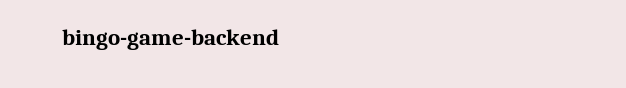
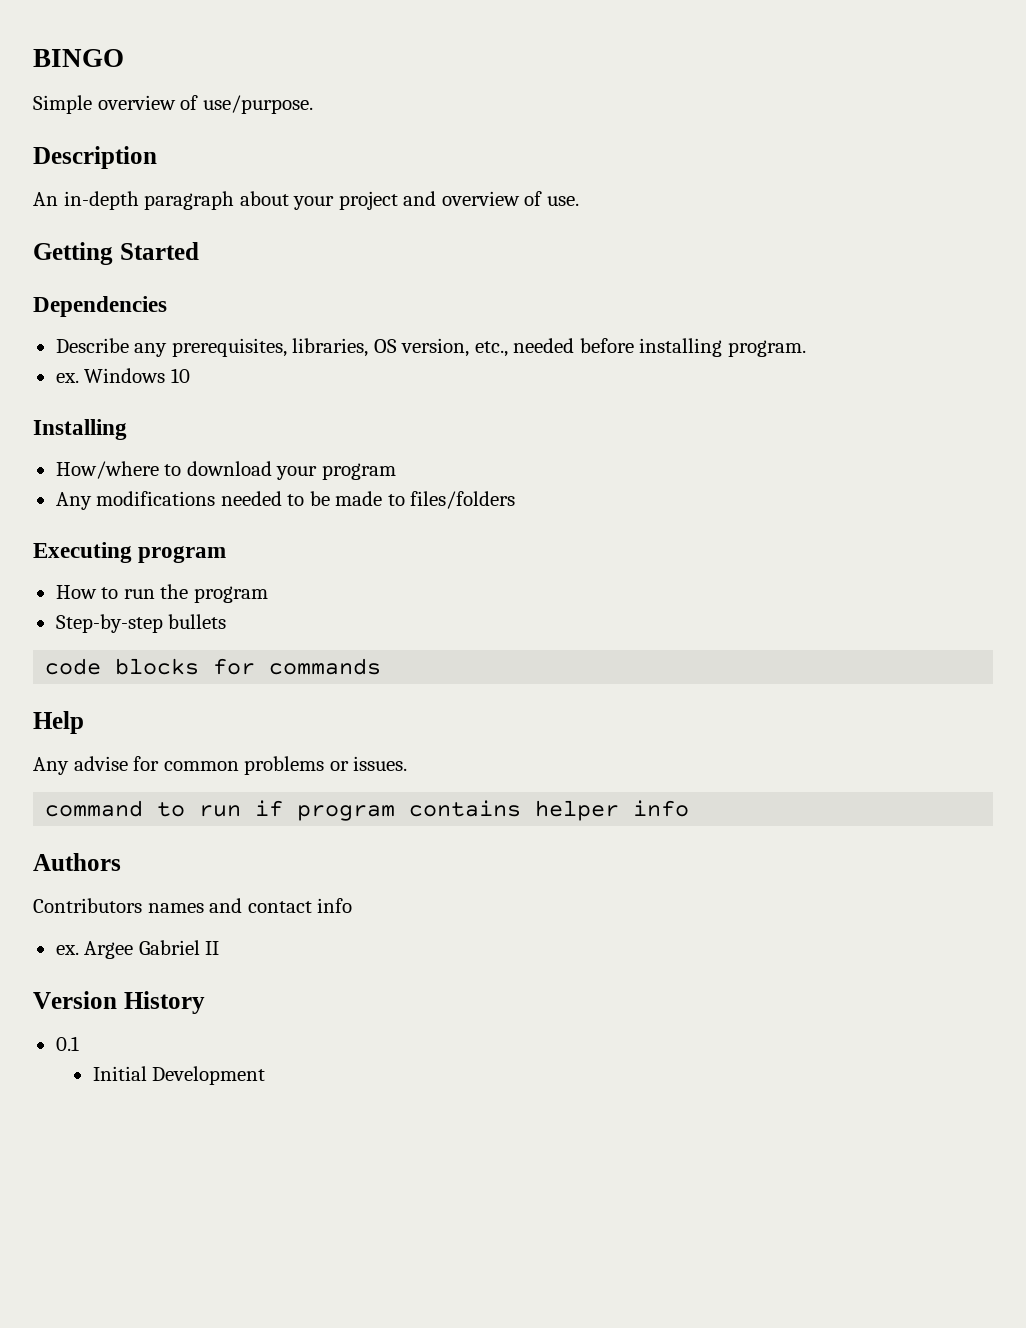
- bingo-game-backend
+ BINGO
+ Simple overview of use/purpose.
+ Description
+ An in-depth paragraph about your project and overview of use.
+ Getting Started
+ Dependencies
+ Describe any prerequisites, libraries, OS version, etc., needed before installing program.
+ ex. Windows 10
+ Installing
+ How/where to download your program
+ Any modifications needed to be made to files/folders
+ Executing program
+ How to run the program
+ Step-by-step bullets
+ code blocks for commands
+ Help
+ Any advise for common problems or issues.
+ command to run if program contains helper info
+ Authors
+ Contributors names and contact info
+ ex. Argee Gabriel II
+ Version History
+ 0.1
+ Initial Development

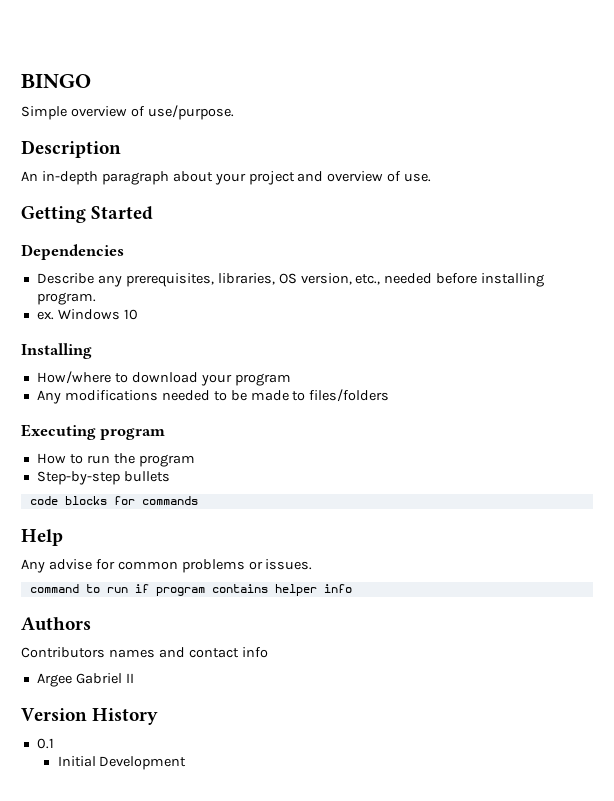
  Contributors names and contact info
- ex. Argee Gabriel II
+ Argee Gabriel II

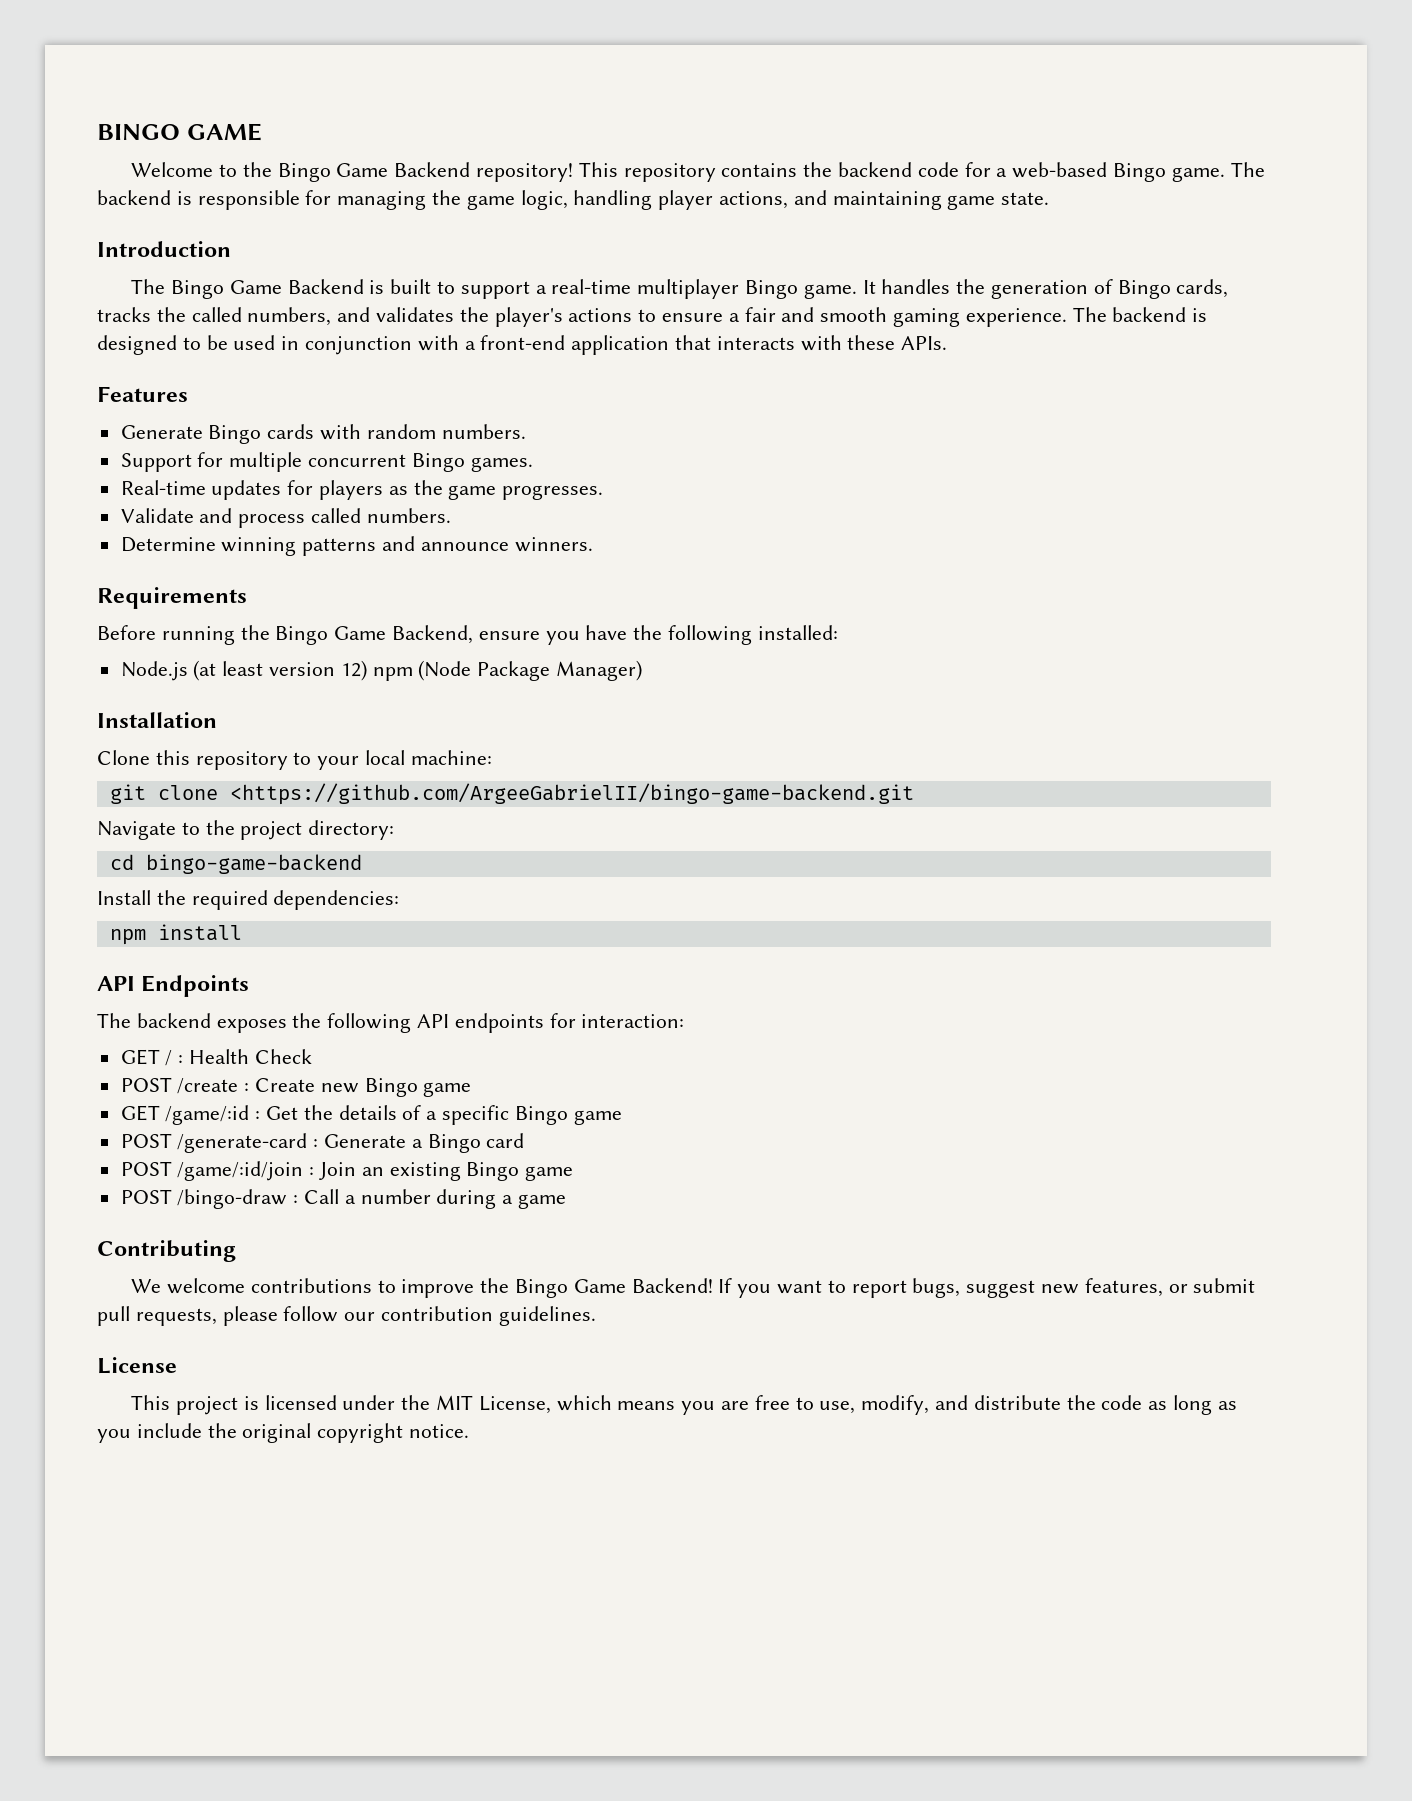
- BINGO
- Simple overview of use/purpose.
- Description
- An in-depth paragraph about your project and overview of use.
- Getting Started
- Dependencies
- Describe any prerequisites, libraries, OS version, etc., needed before installing program.
- ex. Windows 10
- Installing
- How/where to download your program
- Any modifications needed to be made to files/folders
- Executing program
- How to run the program
- Step-by-step bullets
- code blocks for commands
- Help
- Any advise for common problems or issues.
- command to run if program contains helper info
- Authors
- Contributors names and contact info
- Argee Gabriel II
- Version History
- 0.1
- Initial Development
+ BINGO GAME
+ Welcome to the Bingo Game Backend repository! This repository contains the backend code for a web-based Bingo game. The backend is responsible for managing the game logic, handling player actions, and maintaining game state.
+ Introduction
+ The Bingo Game Backend is built to support a real-time multiplayer Bingo game. It handles the generation of Bingo cards, tracks the called numbers, and validates the player's actions to ensure a fair and smooth gaming experience. The backend is designed to be used in conjunction with a front-end application that interacts with these APIs.
+ Features
+ Generate Bingo cards with random numbers.
+ Support for multiple concurrent Bingo games.
+ Real-time updates for players as the game progresses.
+ Validate and process called numbers.
+ Determine winning patterns and announce winners.
+ Requirements
+ Before running the Bingo Game Backend, ensure you have the following installed:
+ Node.js (at least version 12) npm (Node Package Manager)
+ Installation
+ Clone this repository to your local machine:
+ git clone <https://github.com/ArgeeGabrielII/bingo-game-backend.git
+ Navigate to the project directory:
+ cd bingo-game-backend
+ Install the required dependencies:
+ npm install
+ API Endpoints
+ The backend exposes the following API endpoints for interaction:
+ GET / : Health Check
+ POST /create : Create new Bingo game
+ GET /game/:id : Get the details of a specific Bingo game
+ POST /generate-card : Generate a Bingo card
+ POST /game/:id/join : Join an existing Bingo game
+ POST /bingo-draw : Call a number during a game
+ Contributing
+ We welcome contributions to improve the Bingo Game Backend! If you want to report bugs, suggest new features, or submit pull requests, please follow our contribution guidelines.
+ License
+ This project is licensed under the MIT License, which means you are free to use, modify, and distribute the code as long as you include the original copyright notice.

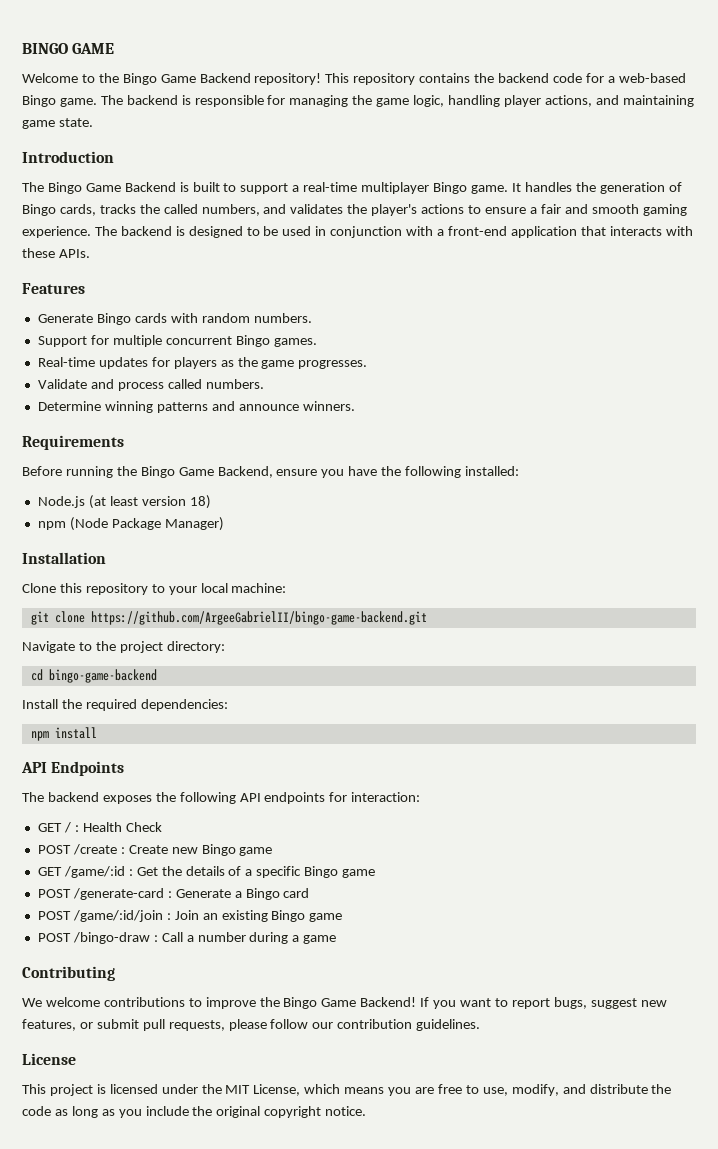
- Node.js (at least version 12) npm (Node Package Manager)
+ Node.js (at least version 18)
+ npm (Node Package Manager)
- git clone <https://github.com/ArgeeGabrielII/bingo-game-backend.git
+ git clone https://github.com/ArgeeGabrielII/bingo-game-backend.git

